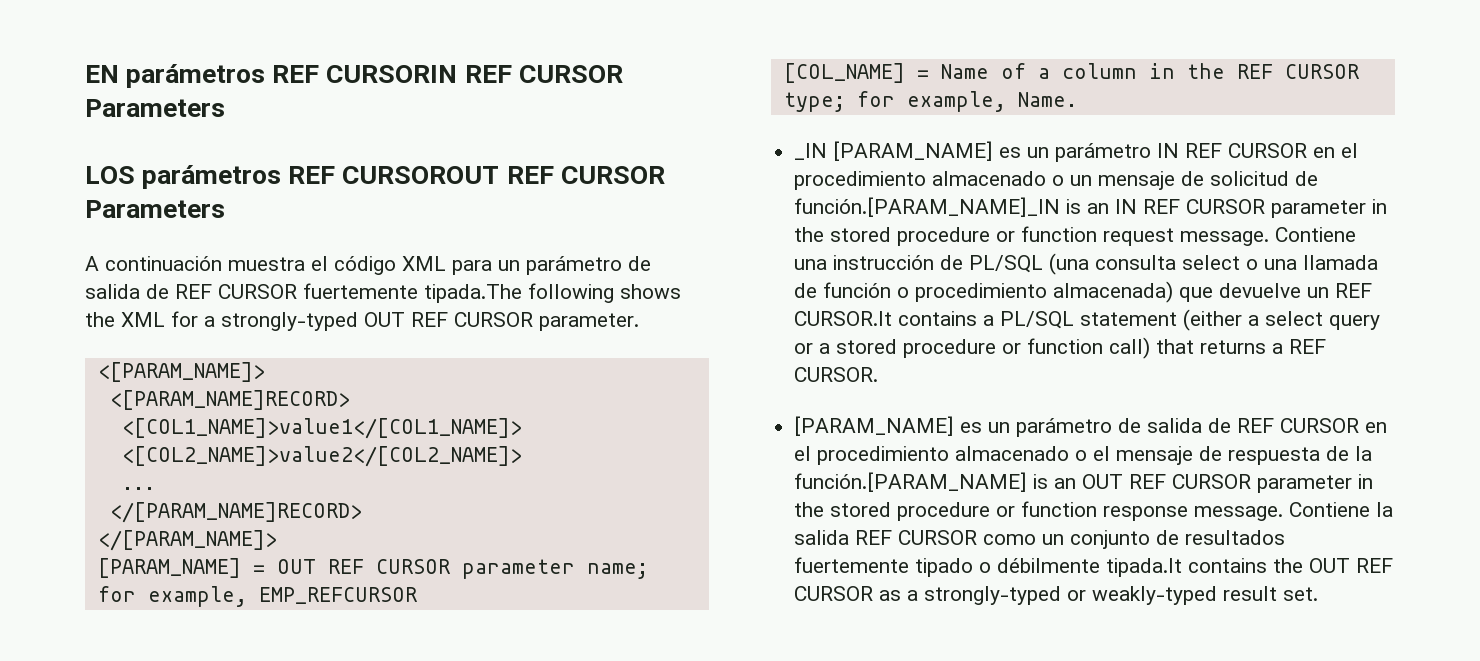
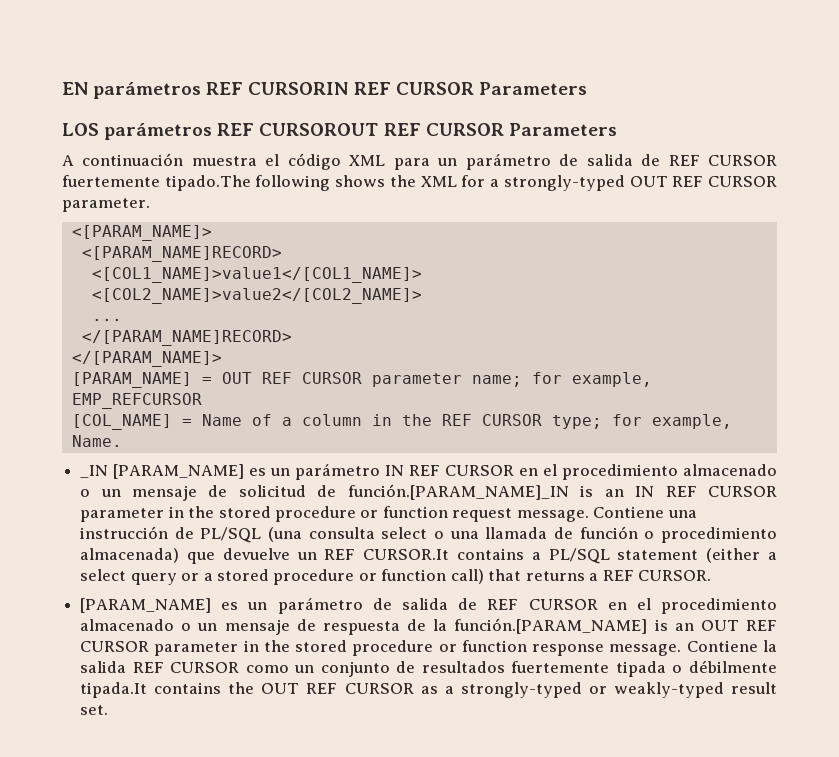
- A continuación muestra el código XML para un parámetro de salida de REF CURSOR fuertemente tipada.The following shows the XML for a strongly-typed OUT REF CURSOR parameter.
+ A continuación muestra el código XML para un parámetro de salida de REF CURSOR fuertemente tipado.The following shows the XML for a strongly-typed OUT REF CURSOR parameter.
- [PARAM_NAME] es un parámetro de salida de REF CURSOR en el procedimiento almacenado o el mensaje de respuesta de la función.[PARAM_NAME] is an OUT REF CURSOR parameter in the stored procedure or function response message.
+ [PARAM_NAME] es un parámetro de salida de REF CURSOR en el procedimiento almacenado o un mensaje de respuesta de la función.[PARAM_NAME] is an OUT REF CURSOR parameter in the stored procedure or function response message.
- Contiene la salida REF CURSOR como un conjunto de resultados fuertemente tipado o débilmente tipada.It contains the OUT REF CURSOR as a strongly-typed or weakly-typed result set.
+ Contiene la salida REF CURSOR como un conjunto de resultados fuertemente tipada o débilmente tipada.It contains the OUT REF CURSOR as a strongly-typed or weakly-typed result set.

